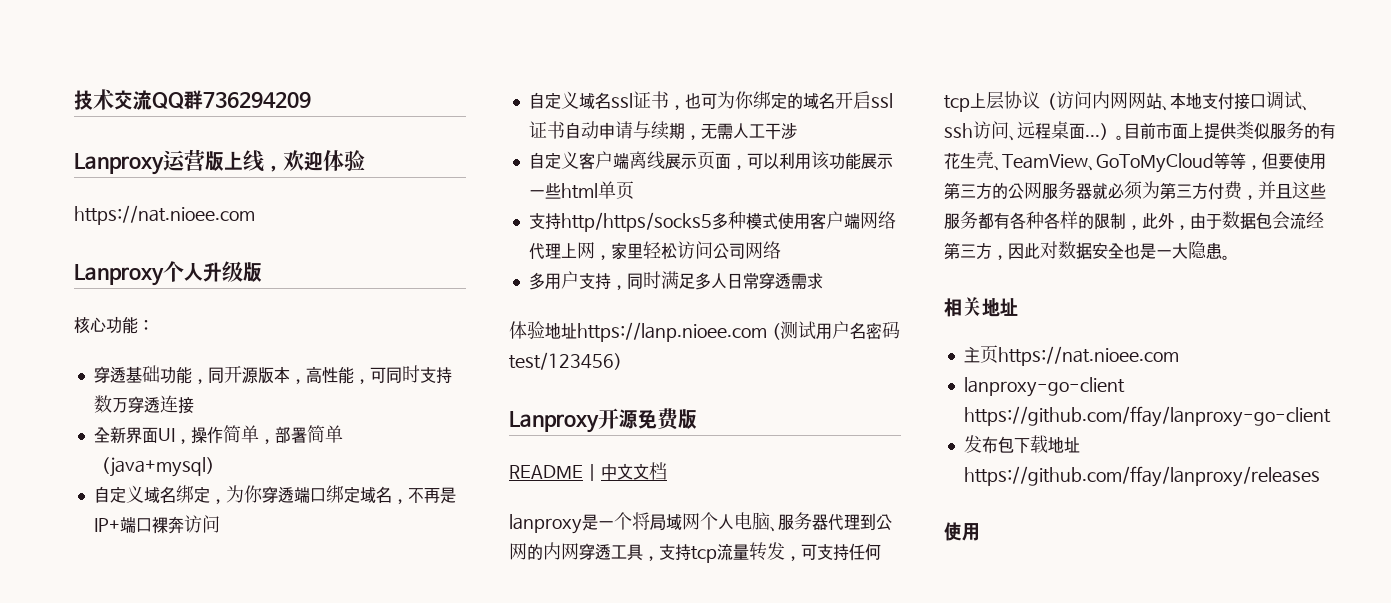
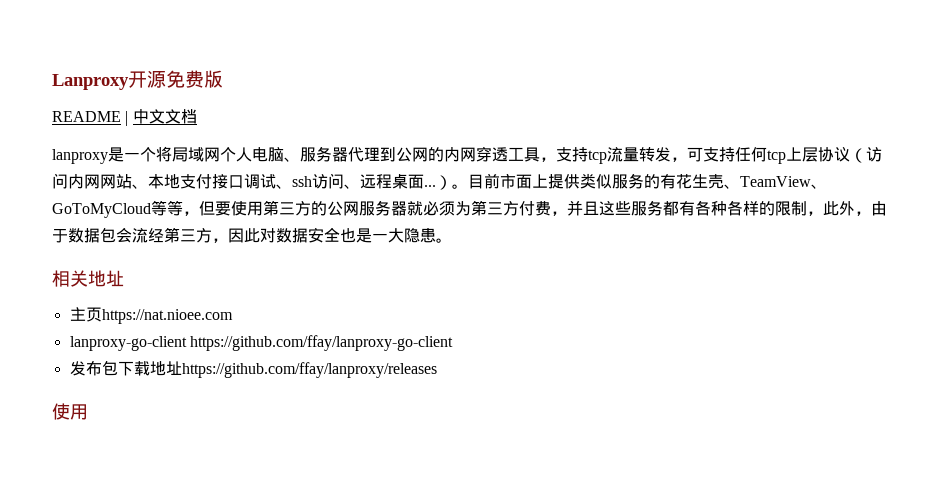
- 技术交流QQ群736294209
- Lanproxy运营版上线，欢迎体验
- https://nat.nioee.com
- Lanproxy个人升级版
- 核心功能：
- 穿透基础功能，同开源版本，高性能，可同时支持数万穿透连接
- 全新界面UI，操作简单，部署简单（java+mysql）
- 自定义域名绑定，为你穿透端口绑定域名，不再是IP+端口裸奔访问
- 自定义域名ssl证书，也可为你绑定的域名开启ssl证书自动申请与续期，无需人工干涉
- 自定义客户端离线展示页面，可以利用该功能展示一些html单页
- 支持http/https/socks5多种模式使用客户端网络代理上网，家里轻松访问公司网络
- 多用户支持，同时满足多人日常穿透需求
- 体验地址https://lanp.nioee.com (测试用户名密码test/123456)

